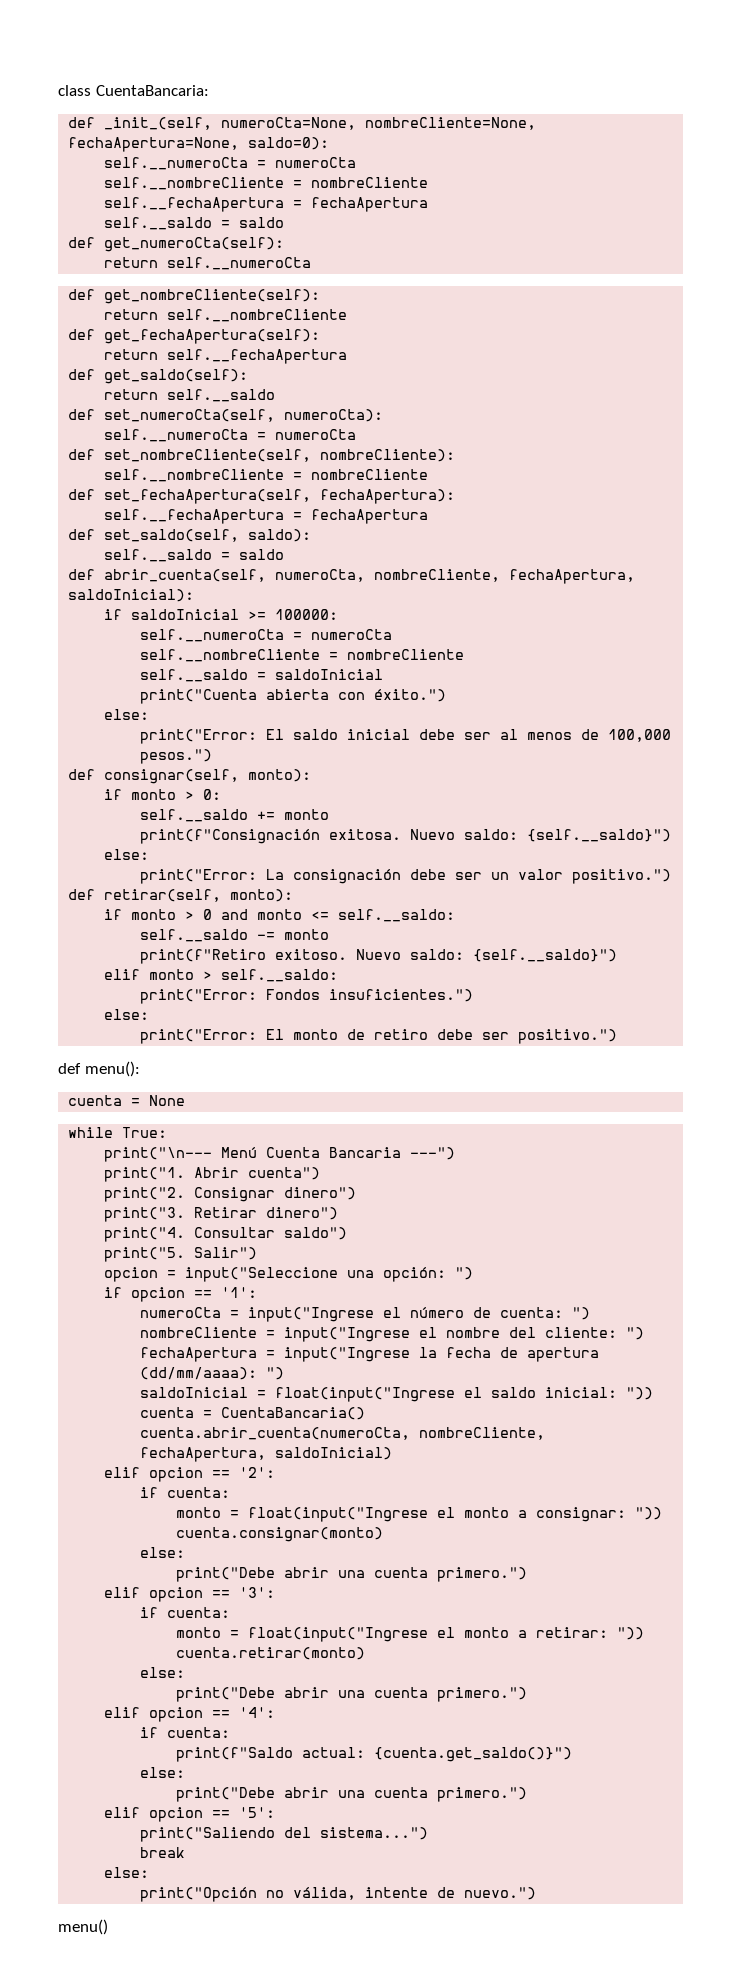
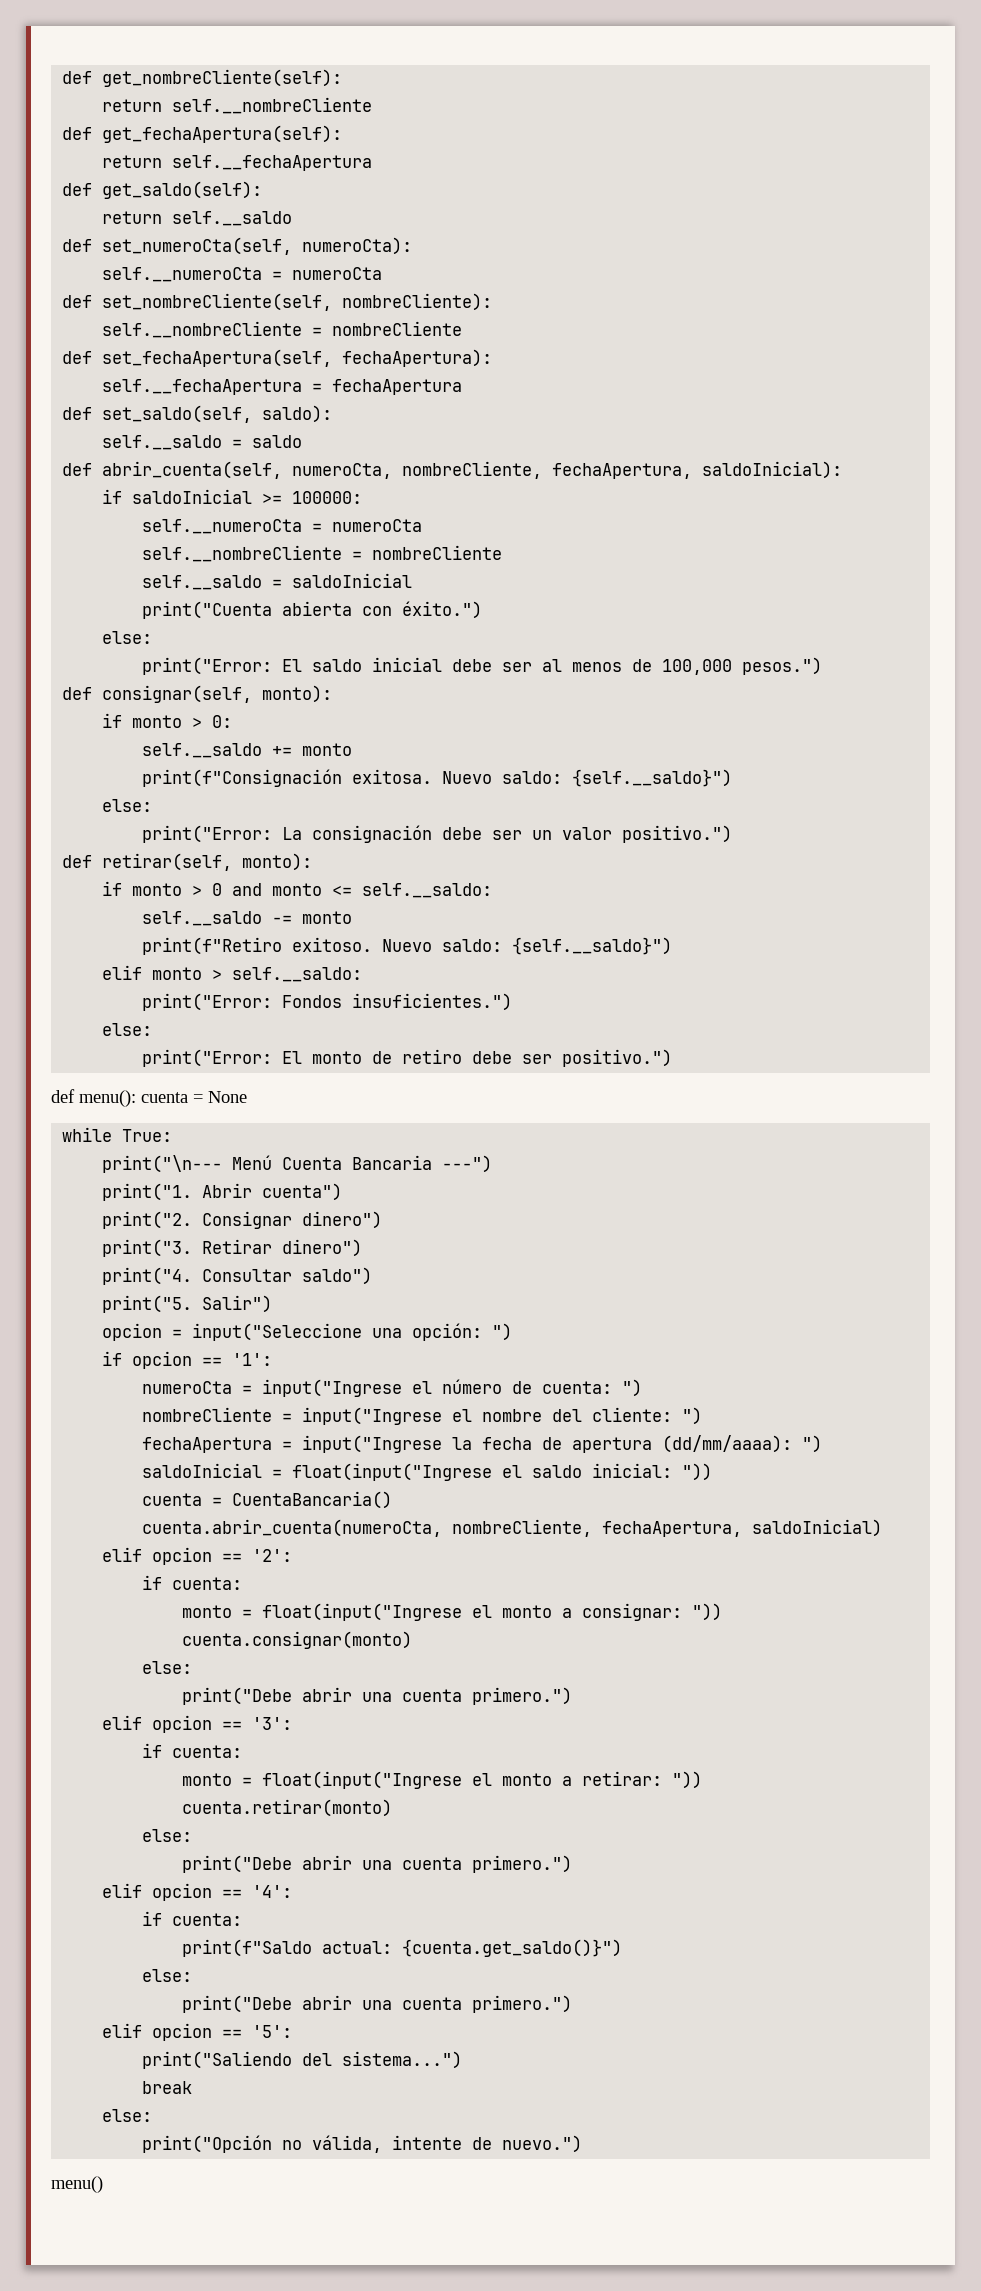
- class CuentaBancaria:
- def _init_(self, numeroCta=None, nombreCliente=None, fechaApertura=None, saldo=0):
- self.__numeroCta = numeroCta
- self.__nombreCliente = nombreCliente
- self.__fechaApertura = fechaApertura
- self.__saldo = saldo
- def get_numeroCta(self):
- return self.__numeroCta
- def menu():
- cuenta = None
+ def menu(): cuenta = None

